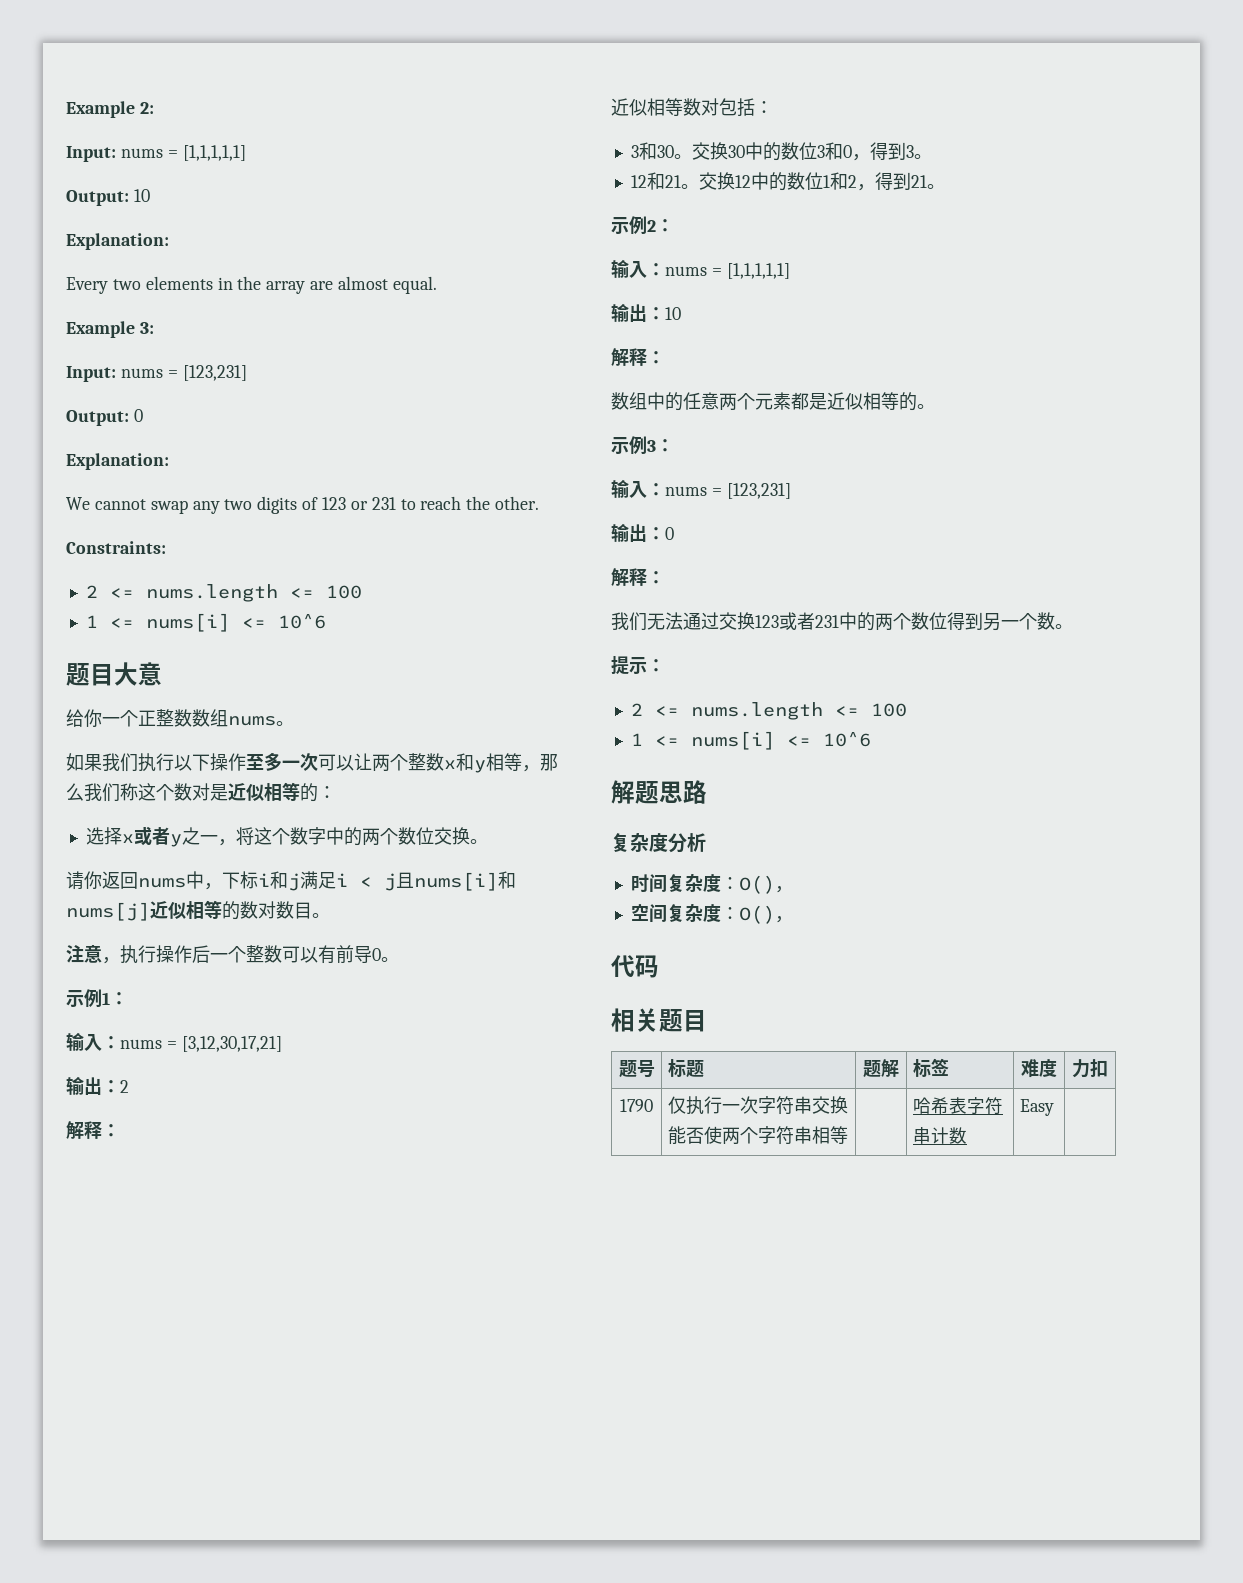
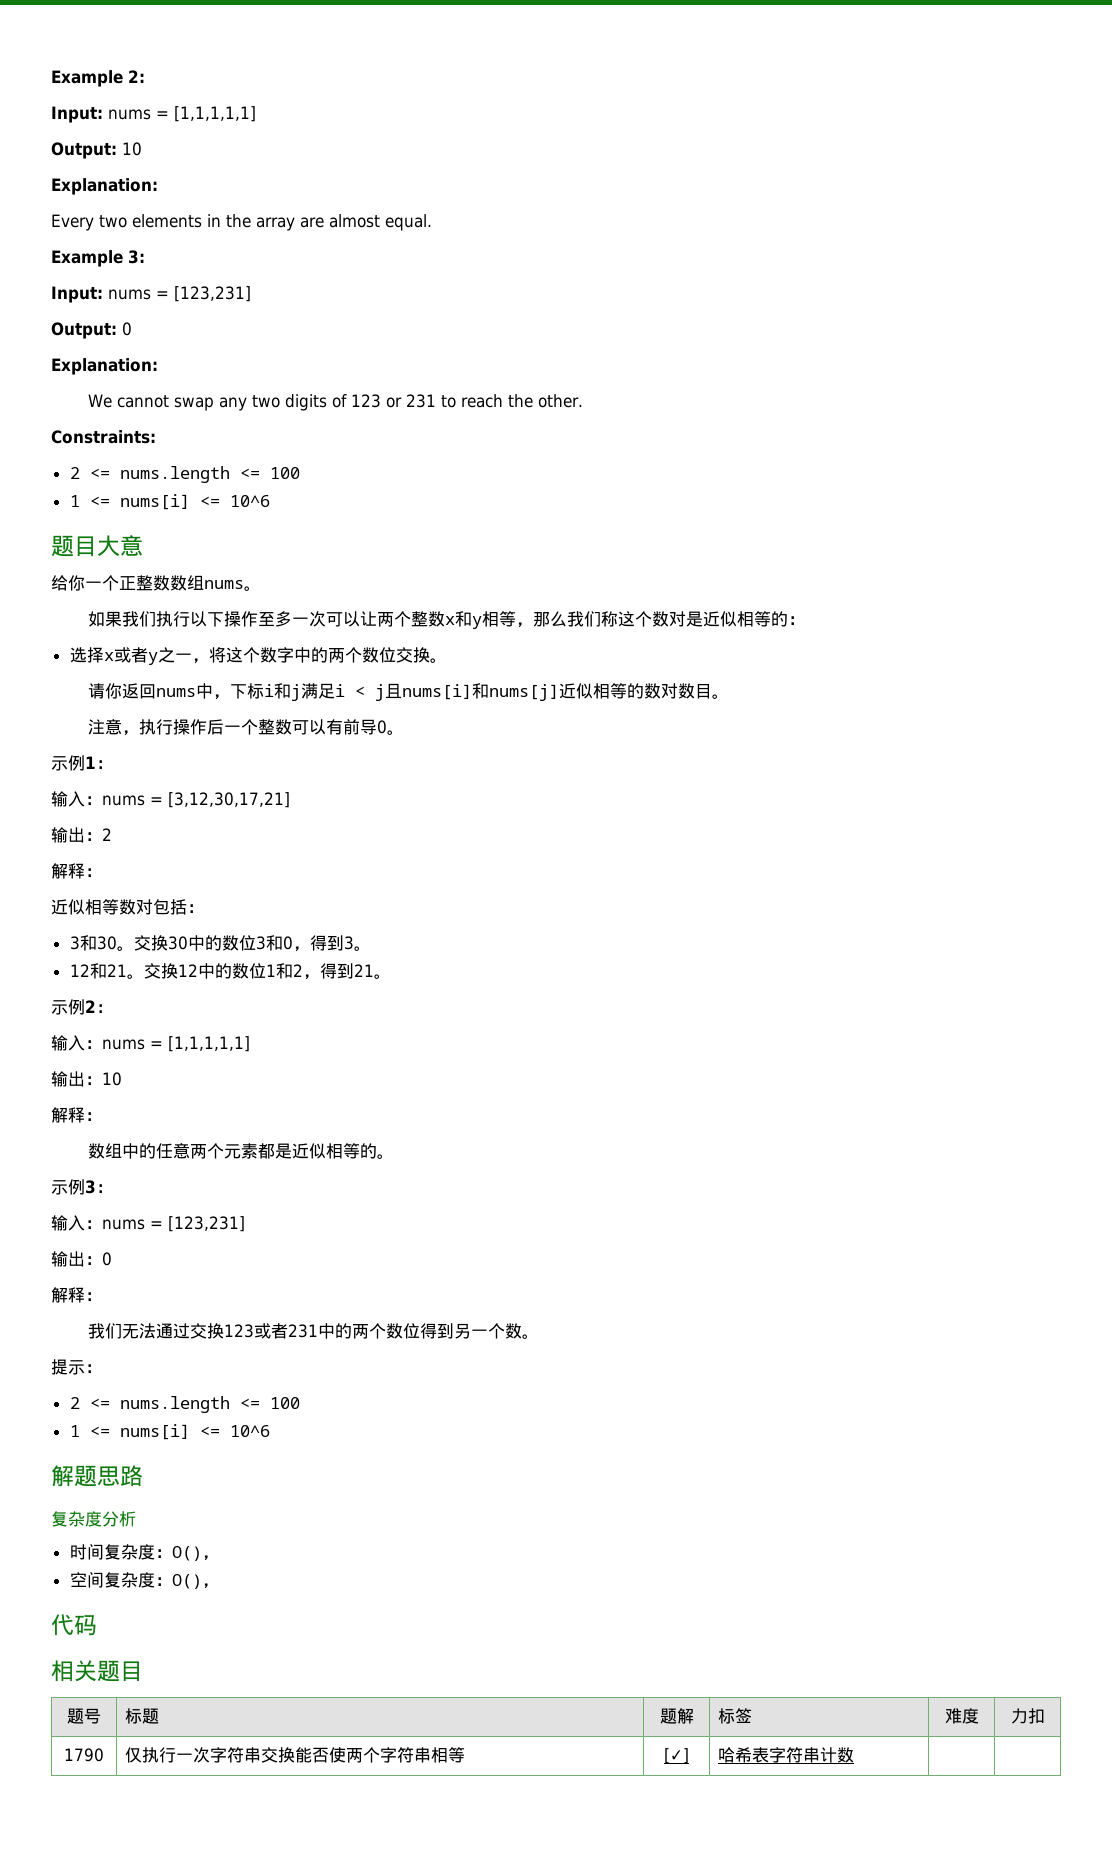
- 1790 | 仅执行一次字符串交换能否使两个字符串相等 | | 哈希表字符串计数 | Easy |
+ 1790 | 仅执行一次字符串交换能否使两个字符串相等 | [✓] | 哈希表字符串计数 | |

